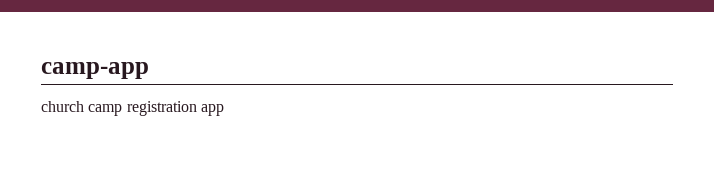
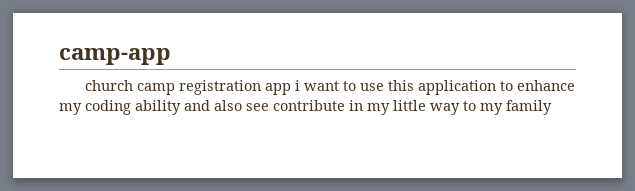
- church camp registration app
+ church camp registration app i want to use this application to enhance my coding ability and also see contribute in my little way to my family

